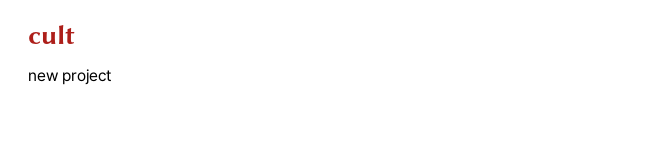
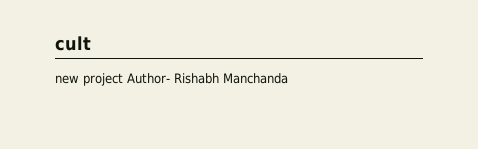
- new project
+ new project Author- Rishabh Manchanda

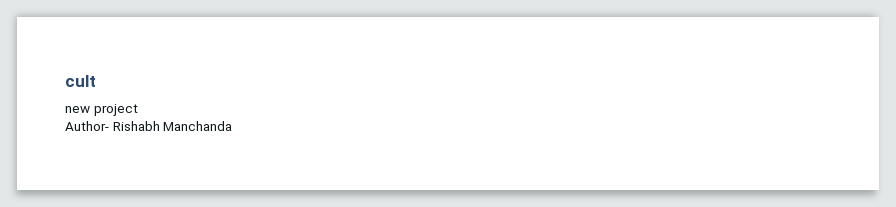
- new project Author- Rishabh Manchanda
+ new project
+ Author- Rishabh Manchanda

